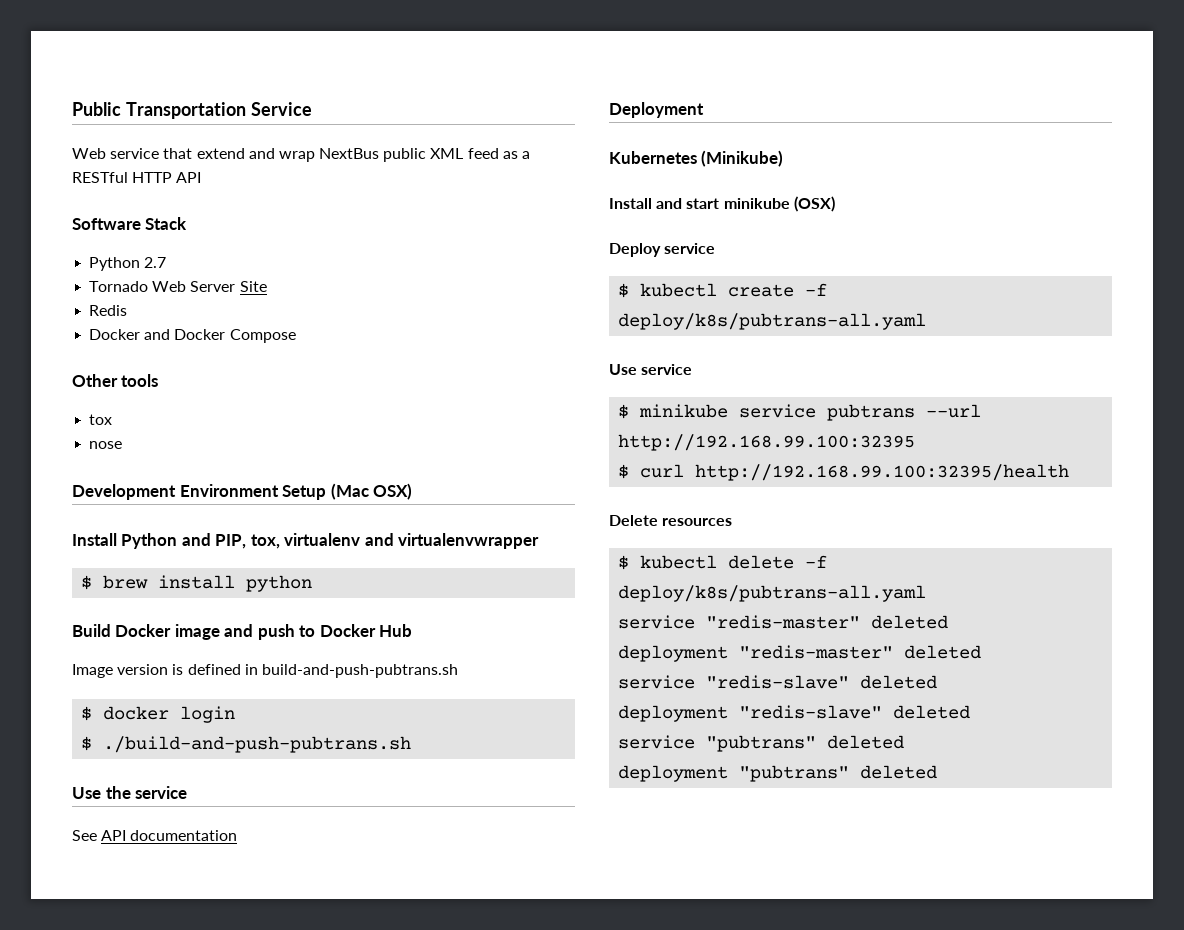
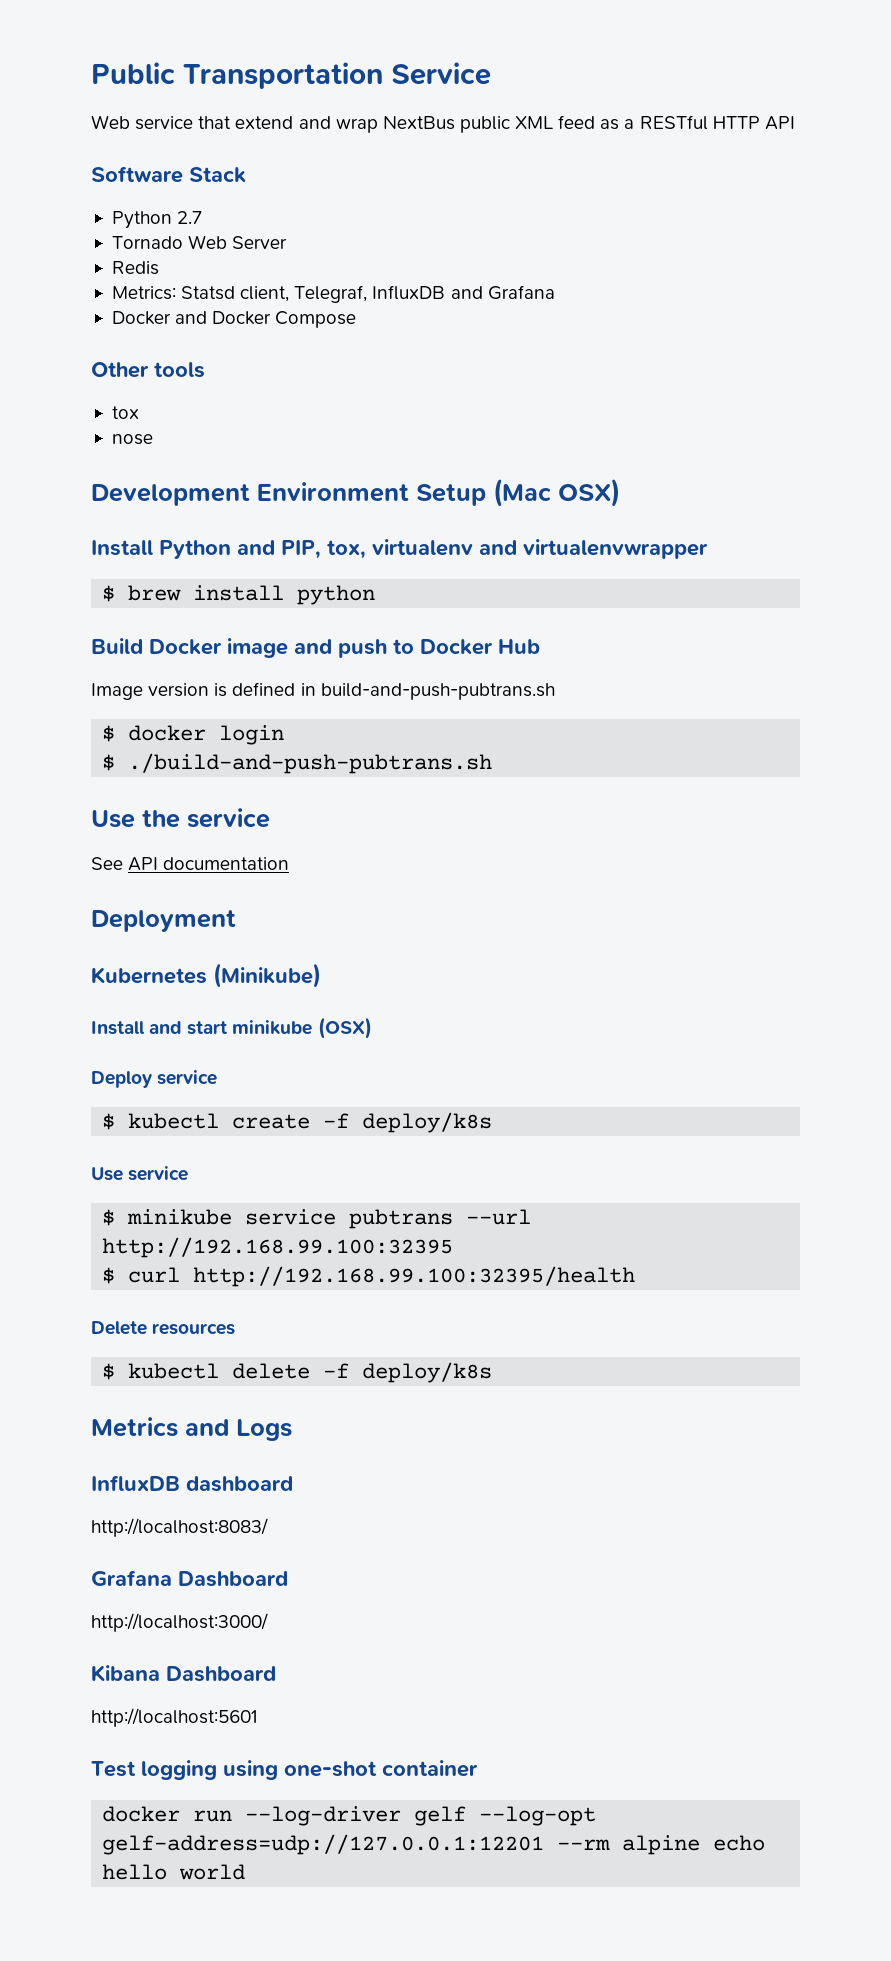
- Tornado Web Server Site
+ Tornado Web Server
+ Metrics: Statsd client, Telegraf, InfluxDB and Grafana
- $ kubectl create -f deploy/k8s/pubtrans-all.yaml
+ $ kubectl create -f deploy/k8s
- $ kubectl delete -f deploy/k8s/pubtrans-all.yaml
- service "redis-master" deleted
- deployment "redis-master" deleted
- service "redis-slave" deleted
- deployment "redis-slave" deleted
- service "pubtrans" deleted
- deployment "pubtrans" deleted
+ $ kubectl delete -f deploy/k8s
+ Metrics and Logs
+ InfluxDB dashboard
+ http://localhost:8083/
+ Grafana Dashboard
+ http://localhost:3000/
+ Kibana Dashboard
+ http://localhost:5601
+ Test logging using one-shot container
+ docker run --log-driver gelf --log-opt gelf-address=udp://127.0.0.1:12201 --rm alpine echo hello world

